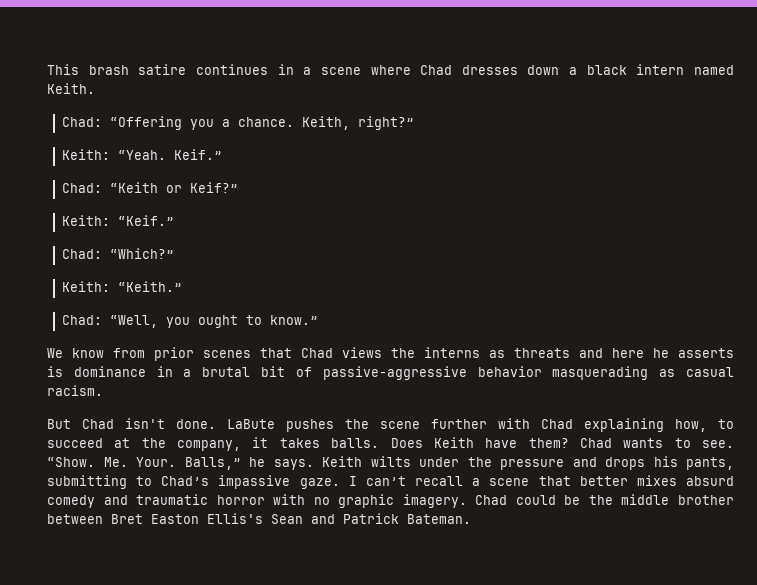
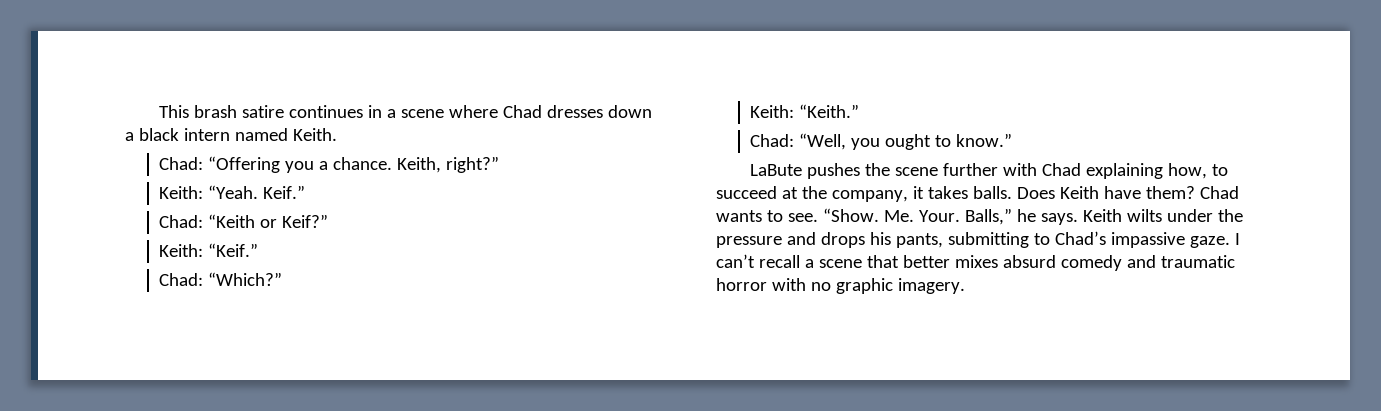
- We know from prior scenes that Chad views the interns as threats and here he asserts is dominance in a brutal bit of passive-aggressive behavior masquerading as casual racism.
- But Chad isn't done.
- Chad could be the middle brother between Bret Easton Ellis's Sean and Patrick Bateman.

